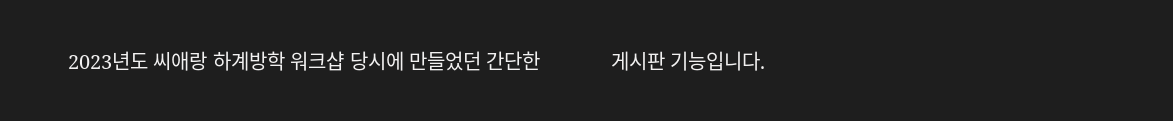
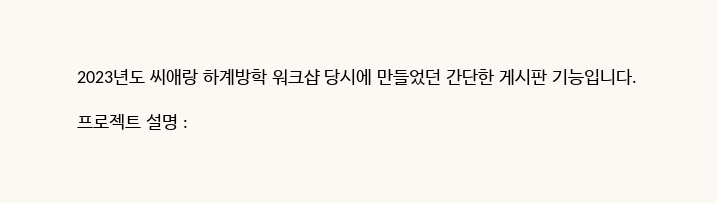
+ 프로젝트 설명 :

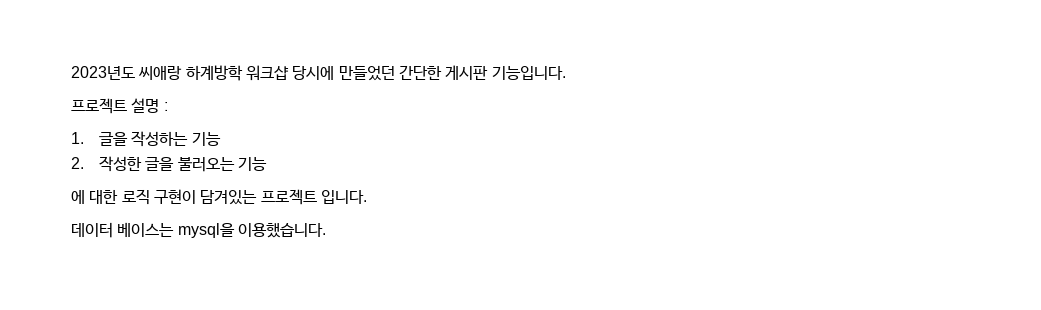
+ 1. 글을 작성하는 기능
+ 2. 작성한 글을 불러오는 기능
+ 에 대한 로직 구현이 담겨있는 프로젝트 입니다.
+ 데이터 베이스는 mysql을 이용했습니다.

